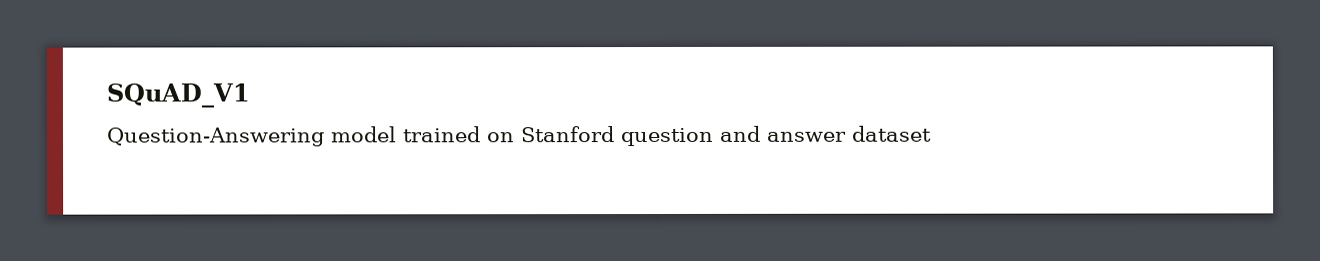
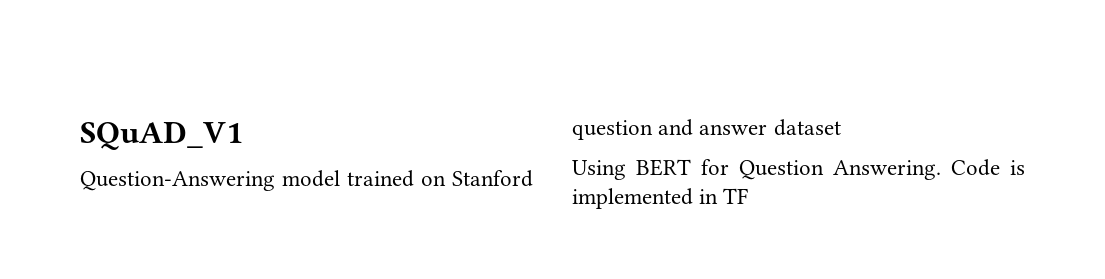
+ Using BERT for Question Answering. Code is implemented in TF

